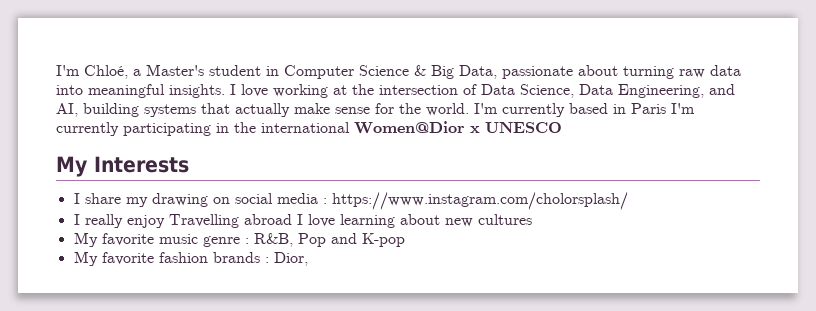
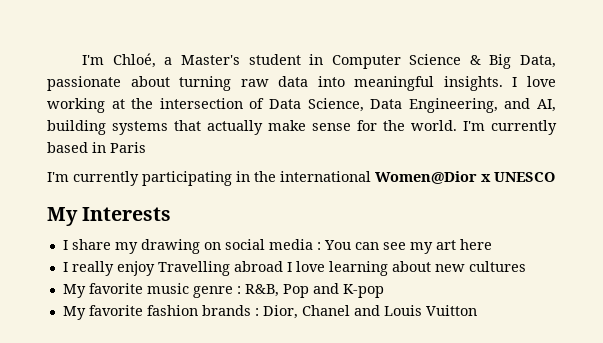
- I'm currently based in Paris I'm currently participating in the international Women@Dior x UNESCO
+ I'm currently based in Paris
+ I'm currently participating in the international Women@Dior x UNESCO
- I share my drawing on social media : https://www.instagram.com/cholorsplash/
+ I share my drawing on social media : You can see my art here
- My favorite fashion brands : Dior,
+ My favorite fashion brands : Dior, Chanel and Louis Vuitton

